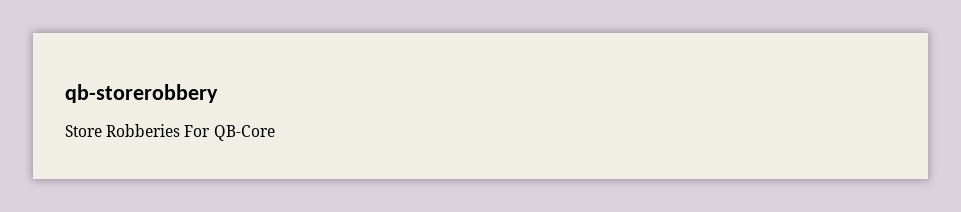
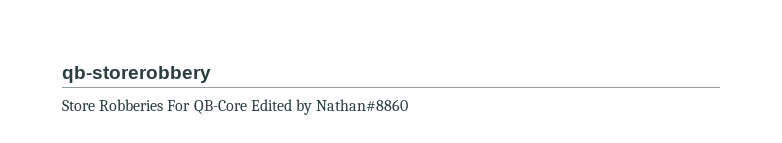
- Store Robberies For QB-Core
+ Store Robberies For QB-Core Edited by Nathan#8860

